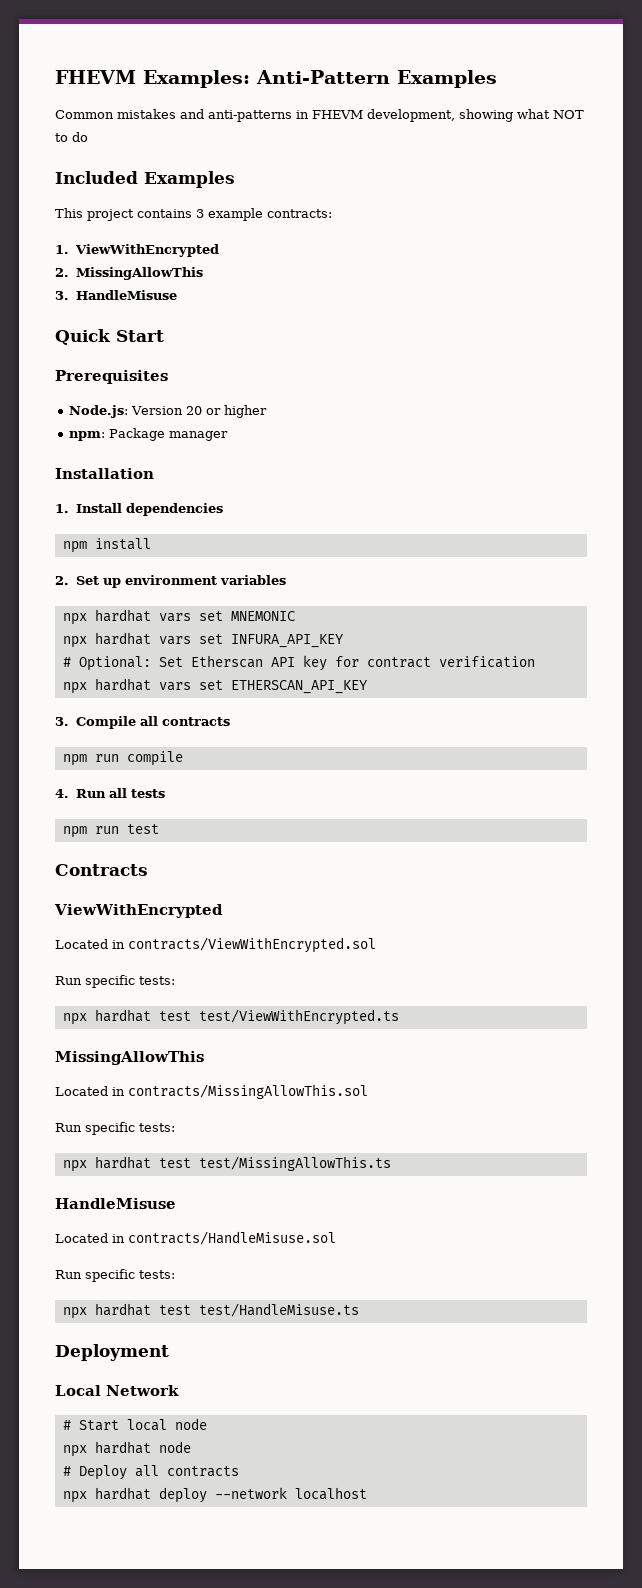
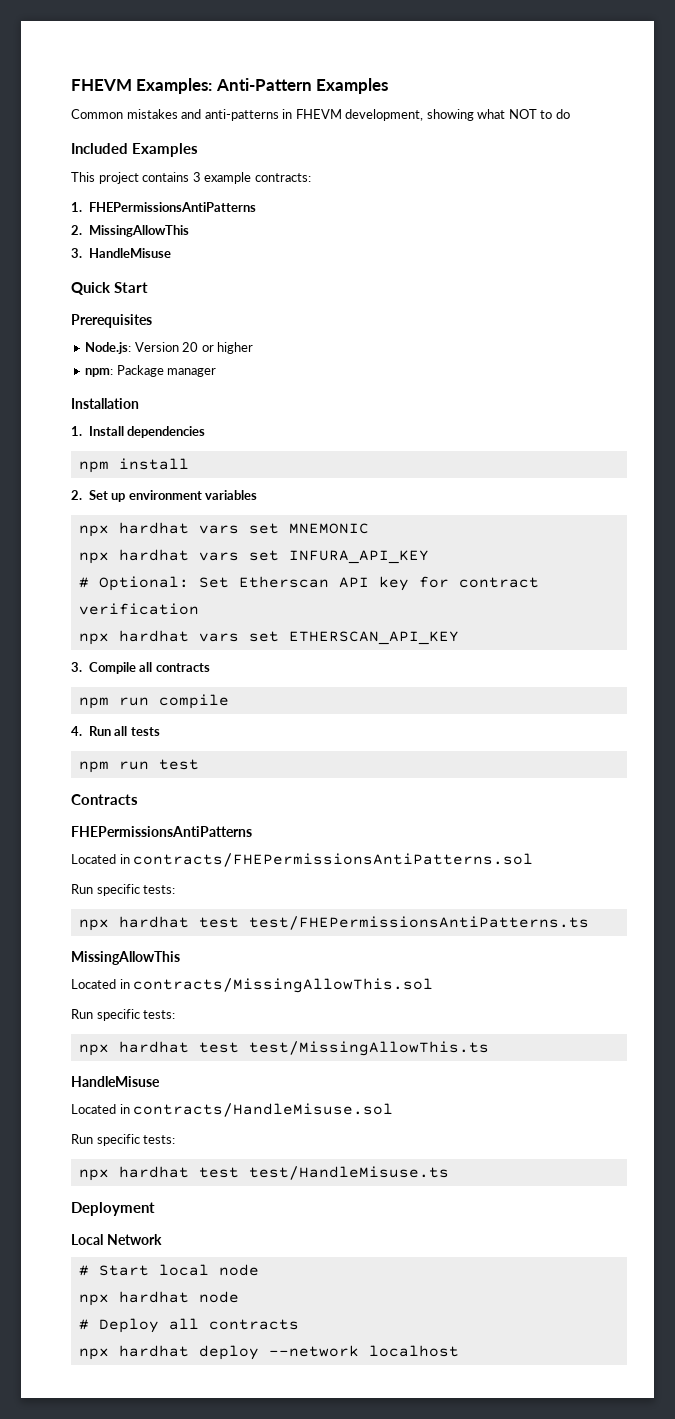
- 1. ViewWithEncrypted
+ 1. FHEPermissionsAntiPatterns
  Contracts
- ViewWithEncrypted
- Located in contracts/ViewWithEncrypted.sol
+ FHEPermissionsAntiPatterns
+ Located in contracts/FHEPermissionsAntiPatterns.sol
  Run specific tests:
- npx hardhat test test/ViewWithEncrypted.ts
+ npx hardhat test test/FHEPermissionsAntiPatterns.ts

